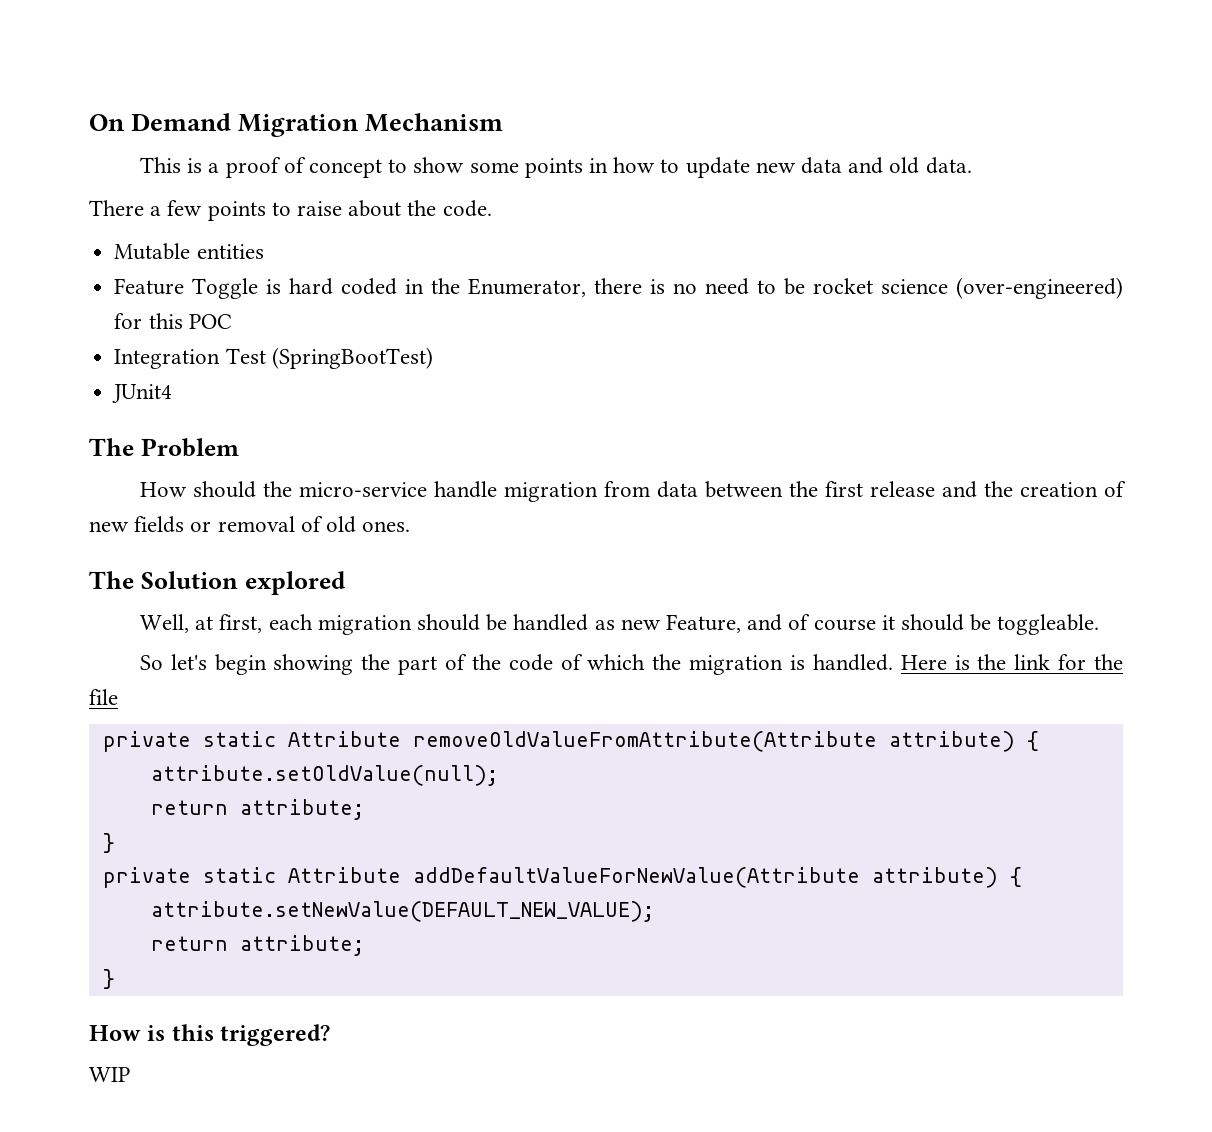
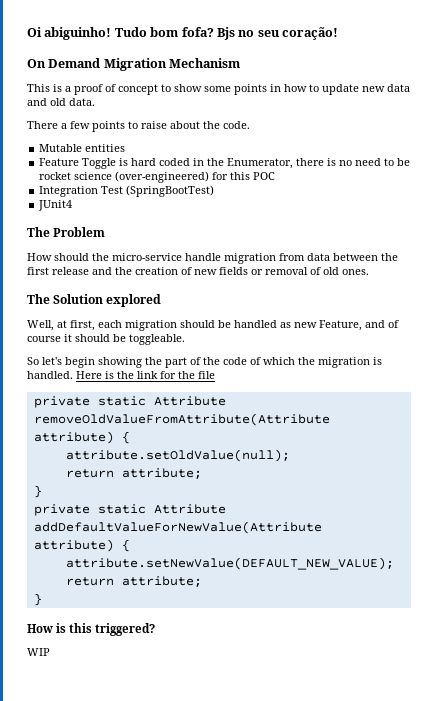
+ Oi abiguinho! Tudo bom fofa? Bjs no seu coração!

